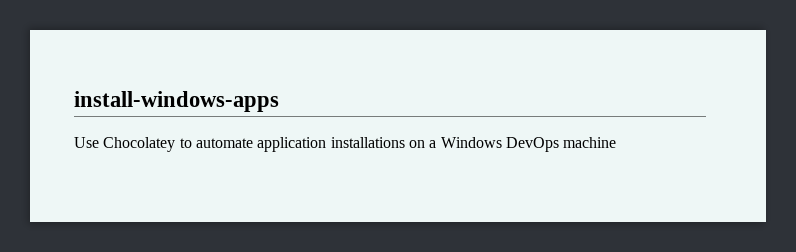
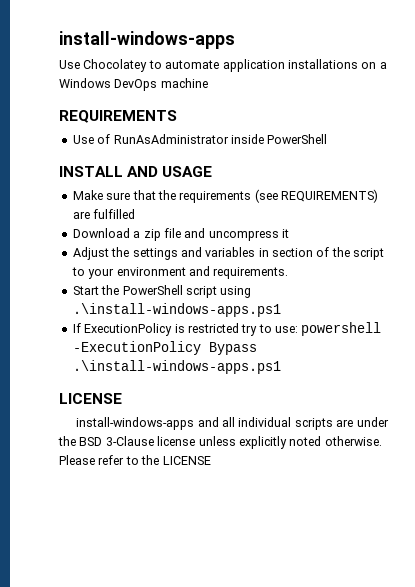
+ REQUIREMENTS
+ Use of RunAsAdministrator inside PowerShell
+ INSTALL AND USAGE
+ Make sure that the requirements (see REQUIREMENTS) are fulfilled
+ Download a zip file and uncompress it
+ Adjust the settings and variables in section of the script to your environment and requirements.
+ Start the PowerShell script using .\install-windows-apps.ps1
+ If ExecutionPolicy is restricted try to use: powershell -ExecutionPolicy Bypass .\install-windows-apps.ps1
+ LICENSE
+ install-windows-apps and all individual scripts are under the BSD 3-Clause license unless explicitly noted otherwise. Please refer to the LICENSE

